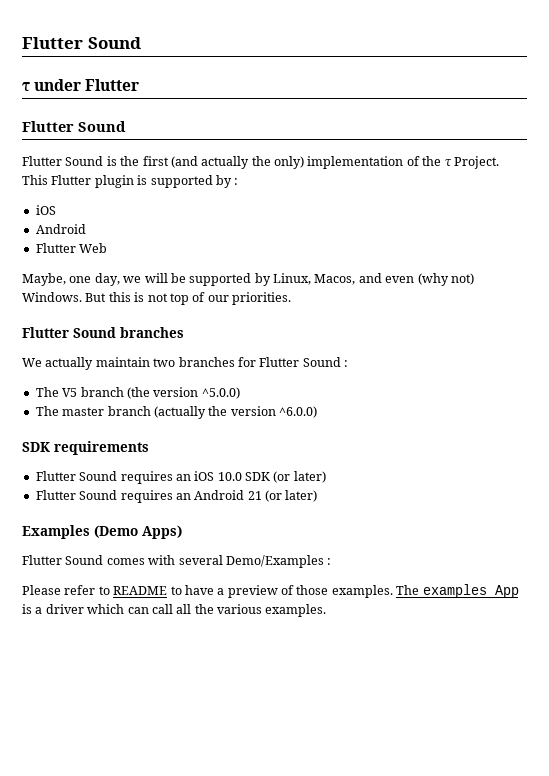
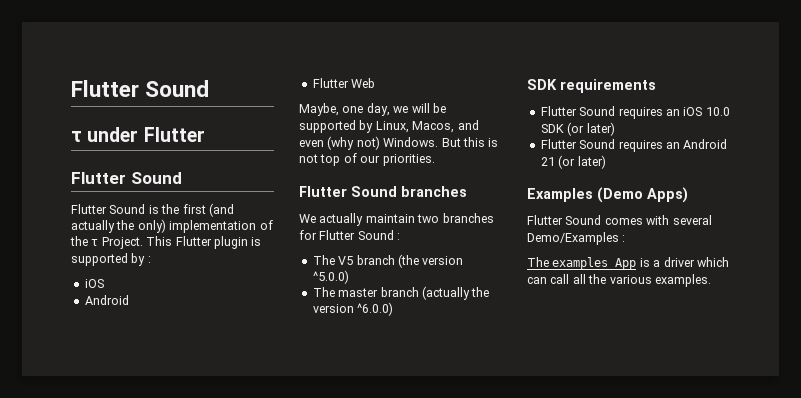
- Please refer to README to have a preview of those examples.

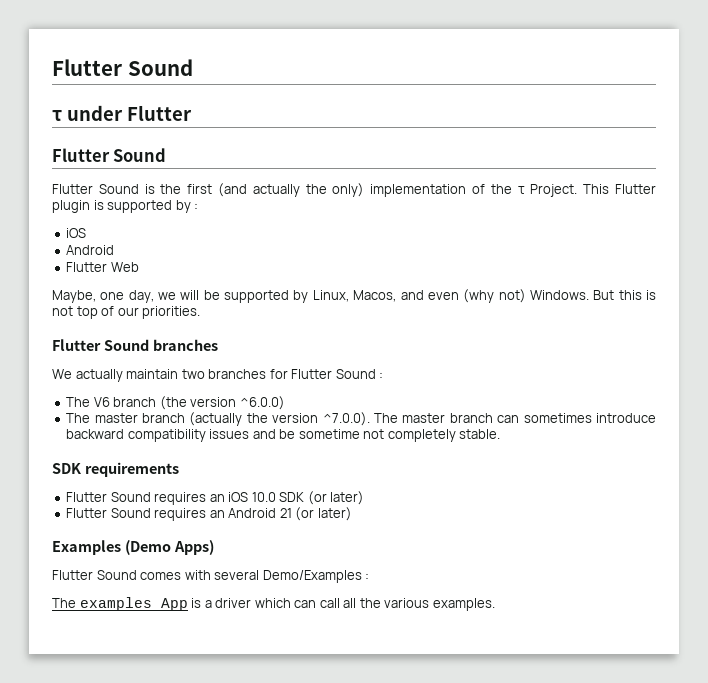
- The V5 branch (the version ^5.0.0)
+ The V6 branch (the version ^6.0.0)
- The master branch (actually the version ^6.0.0)
+ The master branch (actually the version ^7.0.0). The master branch can sometimes introduce backward compatibility issues and be sometime not completely stable.

